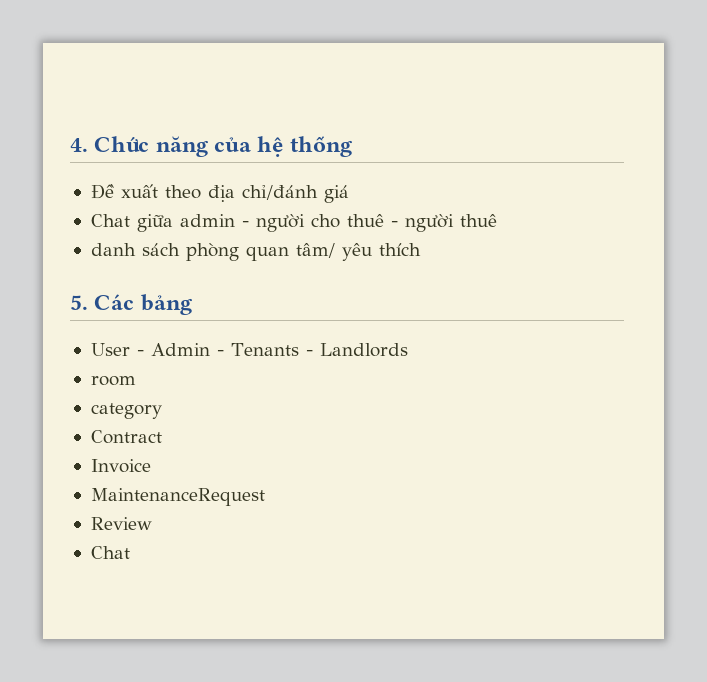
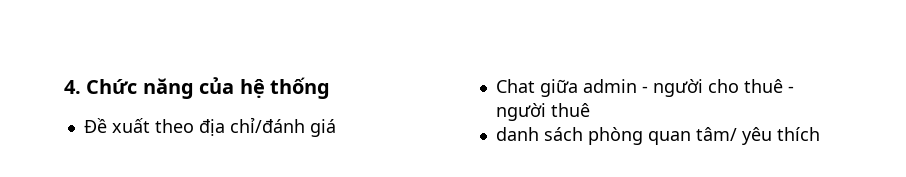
- 5. Các bảng
- User - Admin - Tenants - Landlords
- room
- category
- Contract
- Invoice
- MaintenanceRequest
- Review
- Chat

